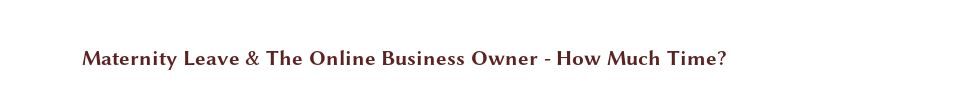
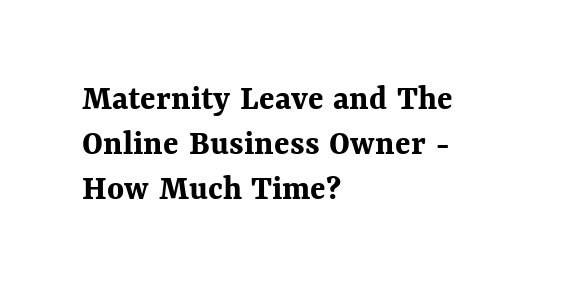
- Maternity Leave & The Online Business Owner - How Much Time?
+ Maternity Leave and The Online Business Owner - How Much Time?

